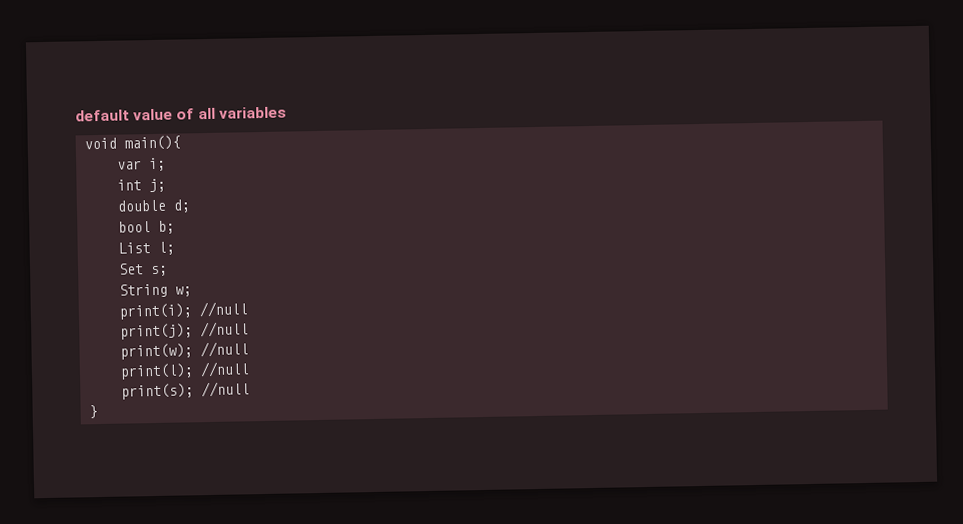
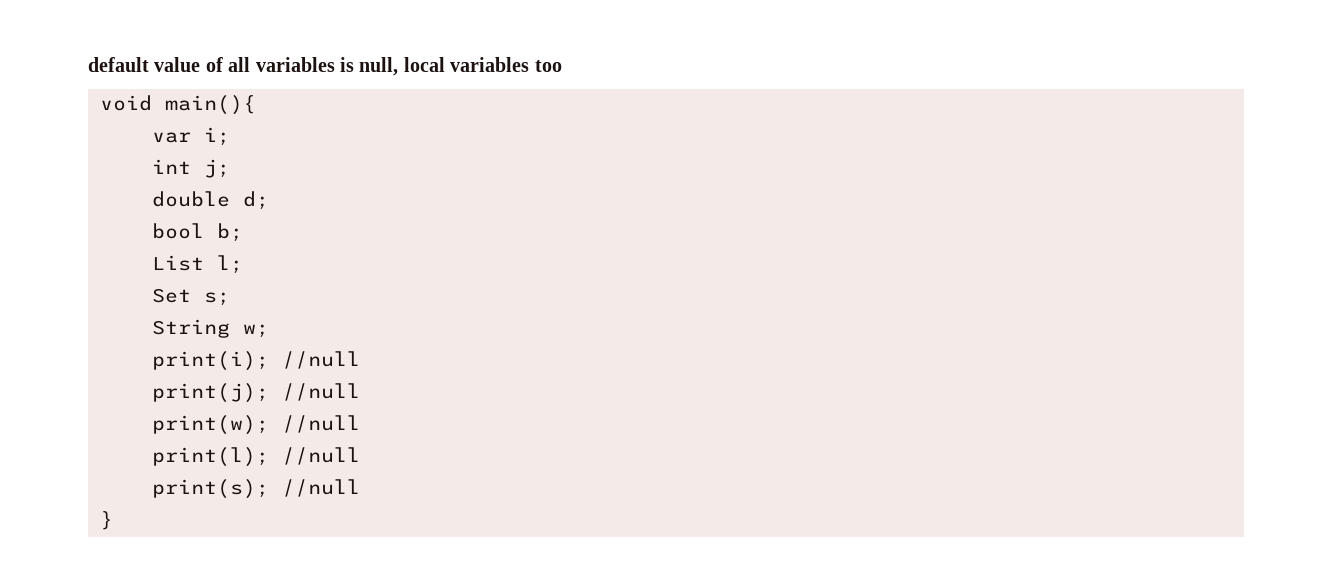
- default value of all variables
+ default value of all variables is null, local variables too

